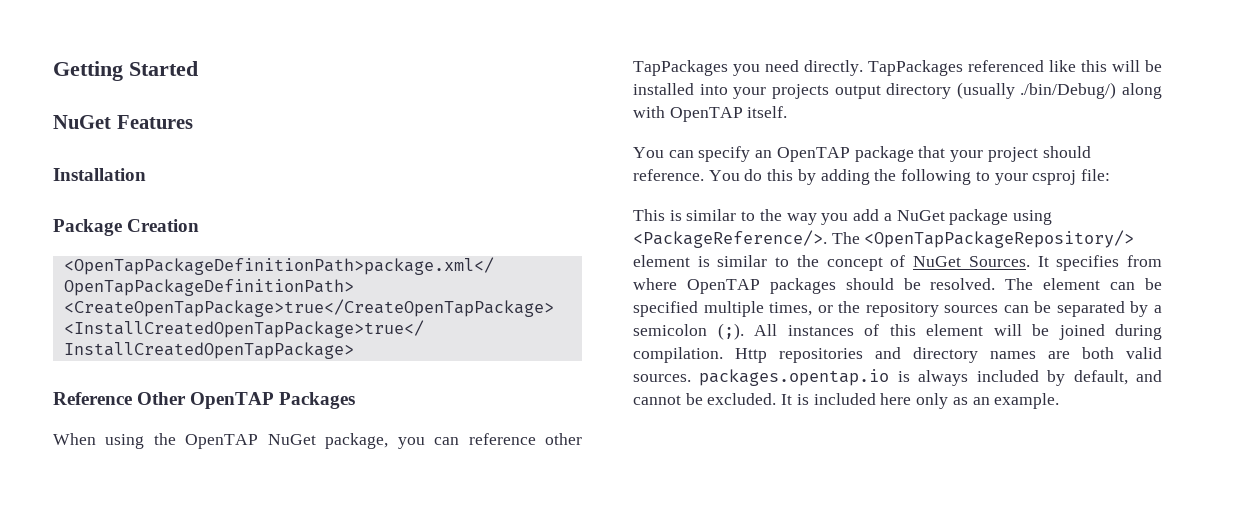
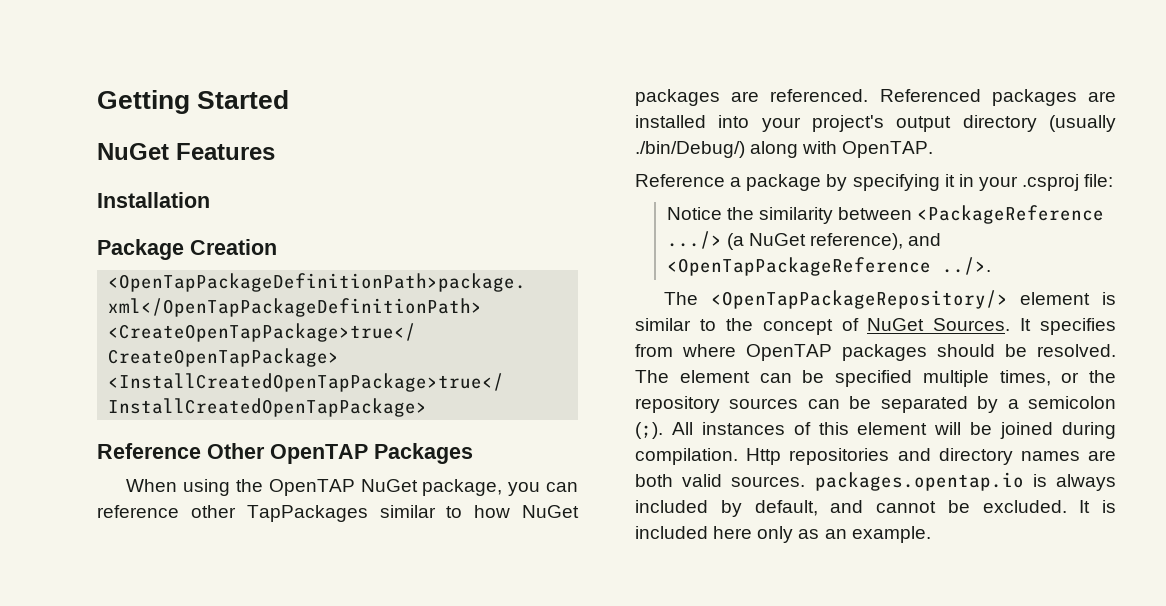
- When using the OpenTAP NuGet package, you can reference other TapPackages you need directly. TapPackages referenced like this will be installed into your projects output directory (usually ./bin/Debug/) along with OpenTAP itself.
- You can specify an OpenTAP package that your project should reference. You do this by adding the following to your csproj file:
- This is similar to the way you add a NuGet package using <PackageReference/>. The <OpenTapPackageRepository/> element is similar to the concept of NuGet Sources.
+ When using the OpenTAP NuGet package, you can reference other TapPackages similar to how NuGet packages are referenced. Referenced packages are installed into your project's output directory (usually ./bin/Debug/) along with OpenTAP.
+ Reference a package by specifying it in your .csproj file:
+ Notice the similarity between <PackageReference .../> (a NuGet reference), and <OpenTapPackageReference ../>.
+ The <OpenTapPackageRepository/> element is similar to the concept of NuGet Sources.

